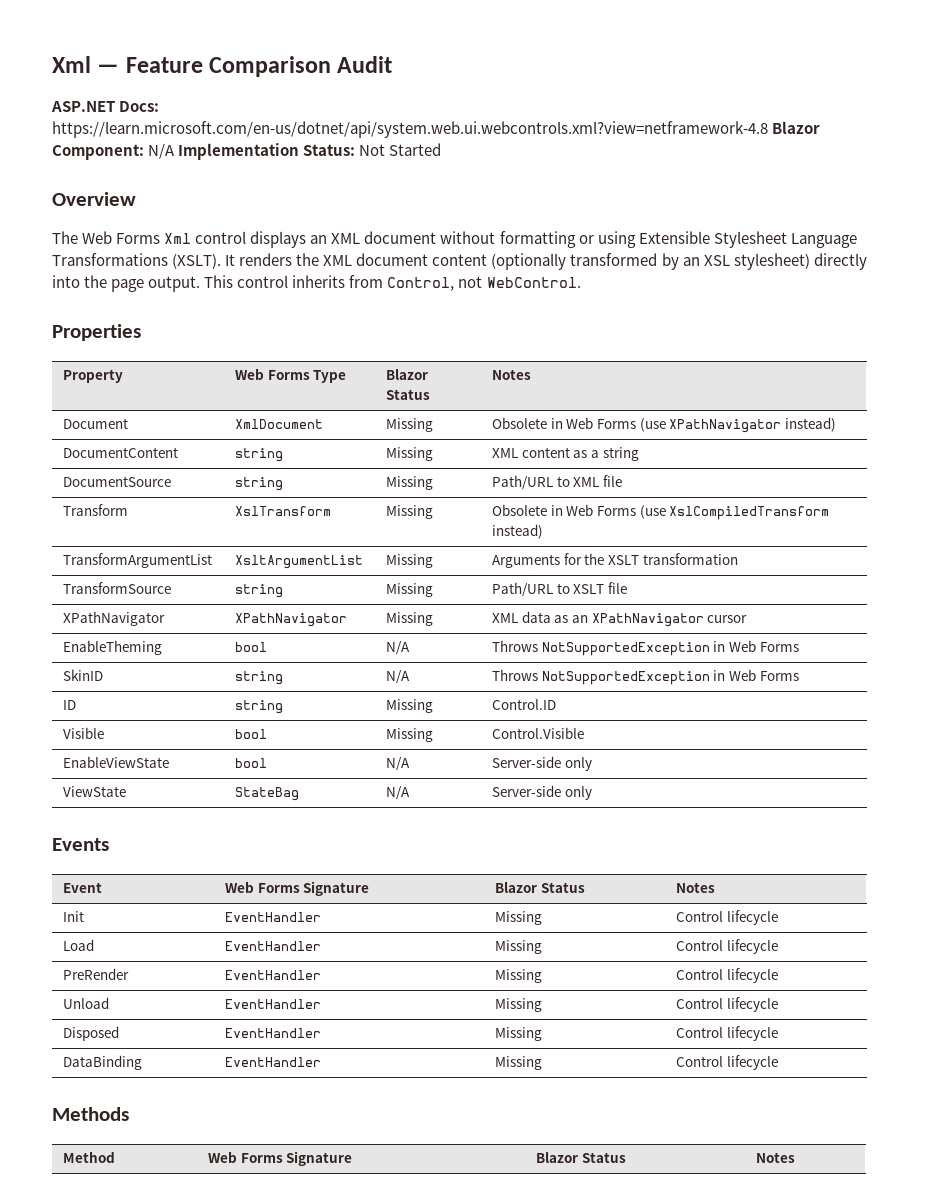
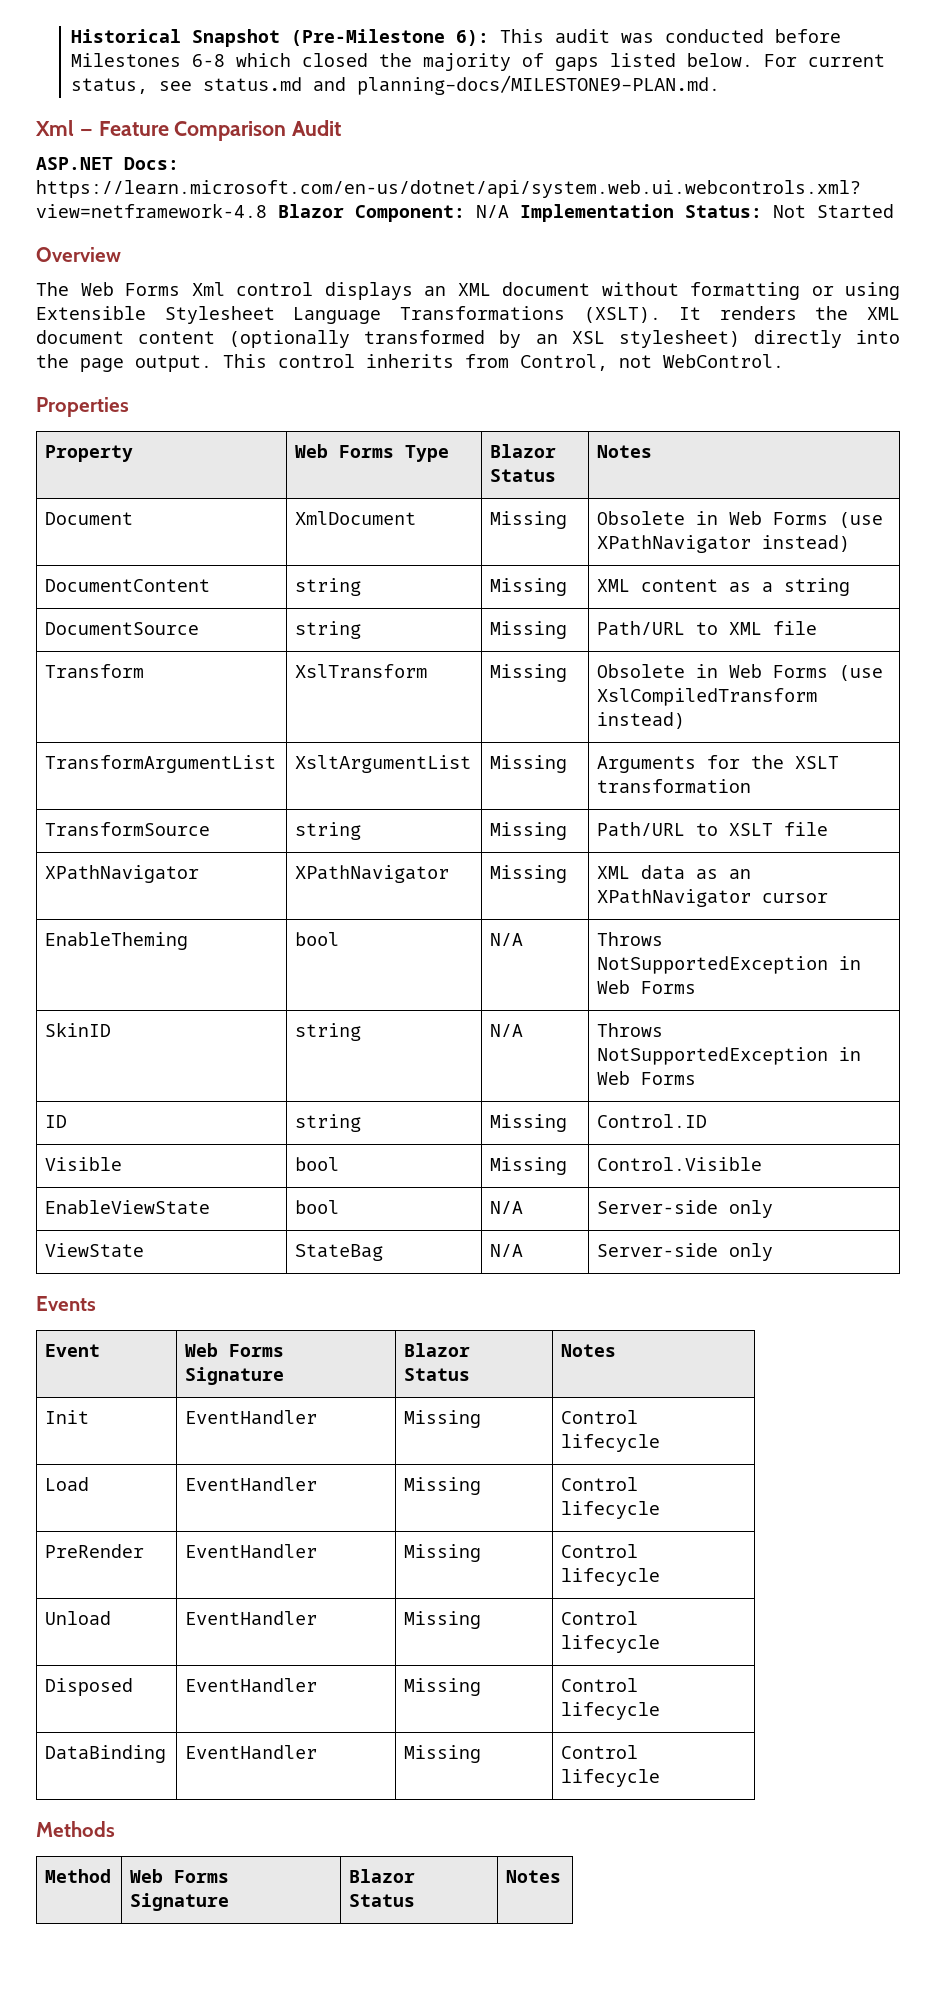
+ Historical Snapshot (Pre-Milestone 6): This audit was conducted before Milestones 6-8 which closed the majority of gaps listed below. For current status, see status.md and planning-docs/MILESTONE9-PLAN.md.

